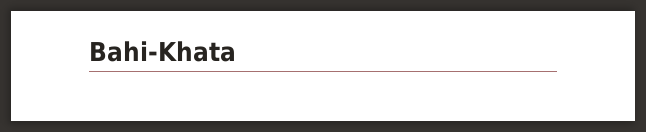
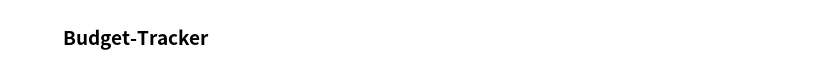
- Bahi-Khata
+ Budget-Tracker

